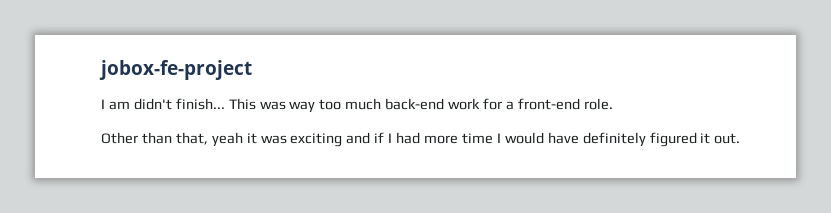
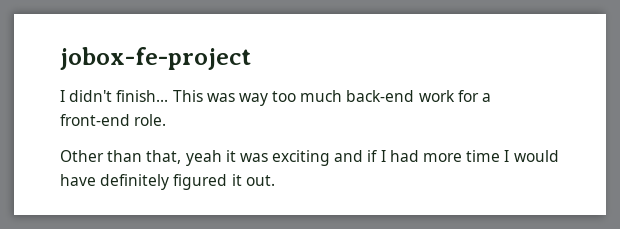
- I am didn't finish...
+ I didn't finish...

